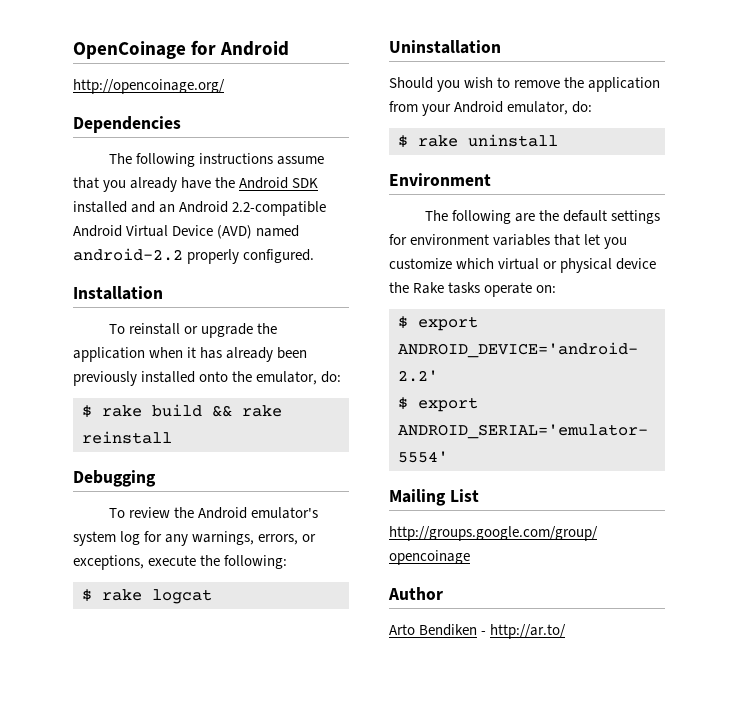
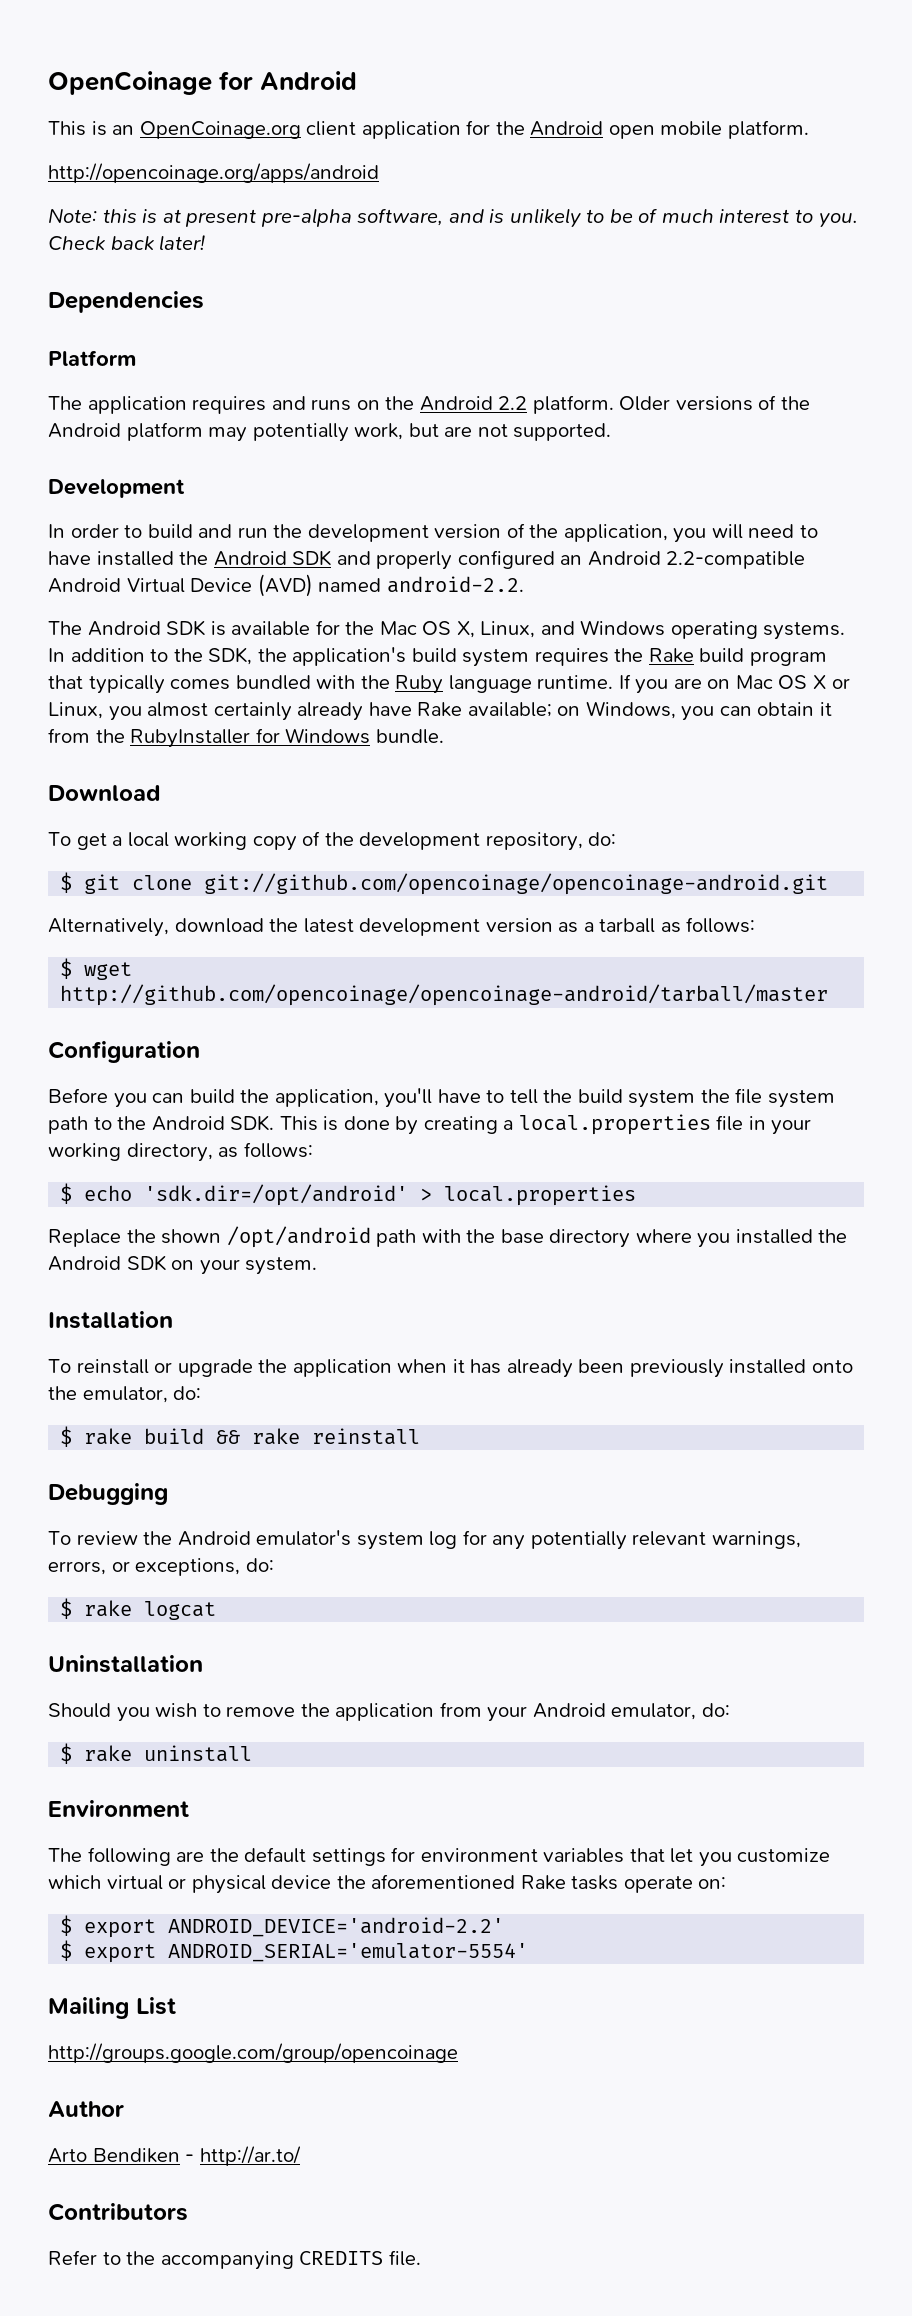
- http://opencoinage.org/
+ This is an OpenCoinage.org client application for the Android open mobile platform.
+ http://opencoinage.org/apps/android
+ Note: this is at present pre-alpha software, and is unlikely to be of much interest to you. Check back later!
- The following instructions assume that you already have the Android SDK installed and an Android 2.2-compatible Android Virtual Device (AVD) named android-2.2 properly configured.
+ Platform
+ The application requires and runs on the Android 2.2 platform. Older versions of the Android platform may potentially work, but are not supported.
+ Development
+ In order to build and run the development version of the application, you will need to have installed the Android SDK and properly configured an Android 2.2-compatible Android Virtual Device (AVD) named android-2.2.
+ The Android SDK is available for the Mac OS X, Linux, and Windows operating systems. In addition to the SDK, the application's build system requires the Rake build program that typically comes bundled with the Ruby language runtime. If you are on Mac OS X or Linux, you almost certainly already have Rake available; on Windows, you can obtain it from the RubyInstaller for Windows bundle.
+ Download
+ To get a local working copy of the development repository, do:
+ $ git clone git://github.com/opencoinage/opencoinage-android.git
+ Alternatively, download the latest development version as a tarball as follows:
+ $ wget http://github.com/opencoinage/opencoinage-android/tarball/master
+ Configuration
+ Before you can build the application, you'll have to tell the build system the file system path to the Android SDK. This is done by creating a local.properties file in your working directory, as follows:
+ $ echo 'sdk.dir=/opt/android' > local.properties
+ Replace the shown /opt/android path with the base directory where you installed the Android SDK on your system.
- To review the Android emulator's system log for any warnings, errors, or exceptions, execute the following:
+ To review the Android emulator's system log for any potentially relevant warnings, errors, or exceptions, do:
- The following are the default settings for environment variables that let you customize which virtual or physical device the Rake tasks operate on:
+ The following are the default settings for environment variables that let you customize which virtual or physical device the aforementioned Rake tasks operate on:
+ Contributors
+ Refer to the accompanying CREDITS file.

